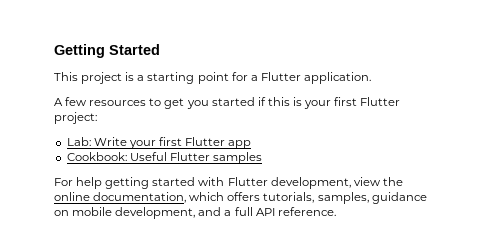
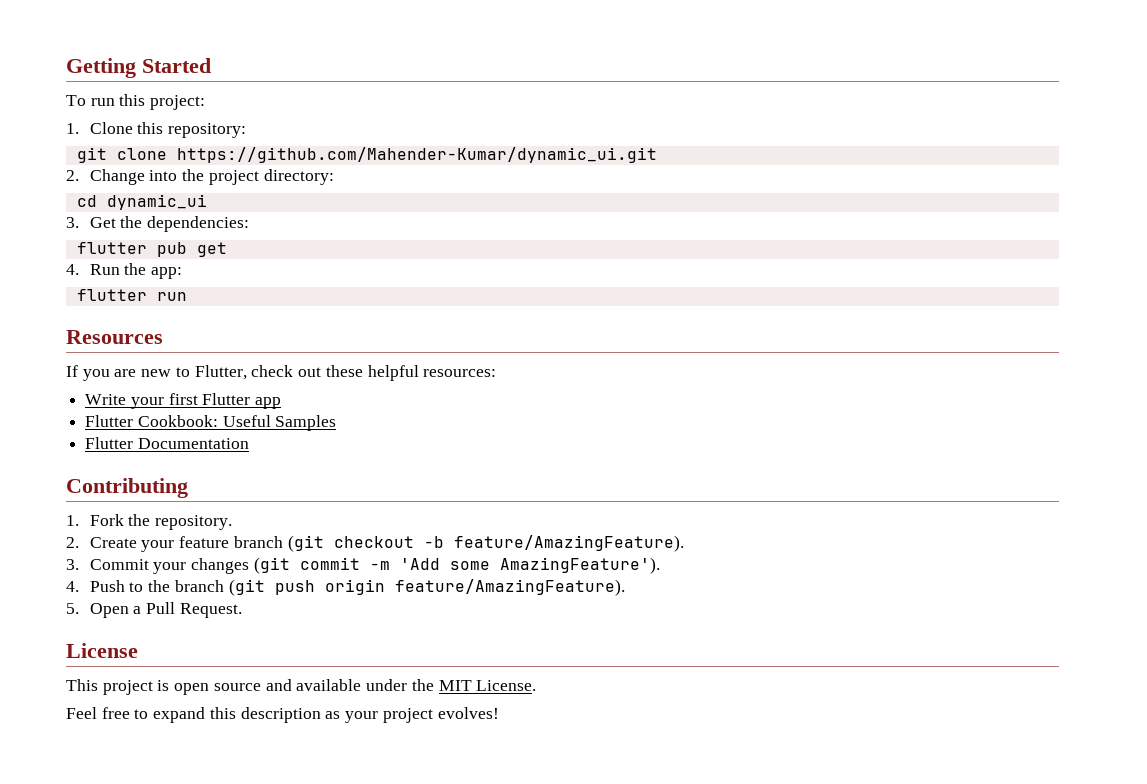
- This project is a starting point for a Flutter application.
- A few resources to get you started if this is your first Flutter project:
- Lab: Write your first Flutter app
+ To run this project:
+ 1. Clone this repository:
+ git clone https://github.com/Mahender-Kumar/dynamic_ui.git
+ 2. Change into the project directory:
+ cd dynamic_ui
+ 3. Get the dependencies:
+ flutter pub get
+ 4. Run the app:
+ flutter run
+ Resources
+ If you are new to Flutter, check out these helpful resources:
+ Write your first Flutter app
- Cookbook: Useful Flutter samples
- For help getting started with Flutter development, view the online documentation, which offers tutorials, samples, guidance on mobile development, and a full API reference.
+ Flutter Cookbook: Useful Samples
+ Flutter Documentation
+ Contributing
+ 1. Fork the repository.
+ 2. Create your feature branch (git checkout -b feature/AmazingFeature).
+ 3. Commit your changes (git commit -m 'Add some AmazingFeature').
+ 4. Push to the branch (git push origin feature/AmazingFeature).
+ 5. Open a Pull Request.
+ License
+ This project is open source and available under the MIT License.
+ Feel free to expand this description as your project evolves!

